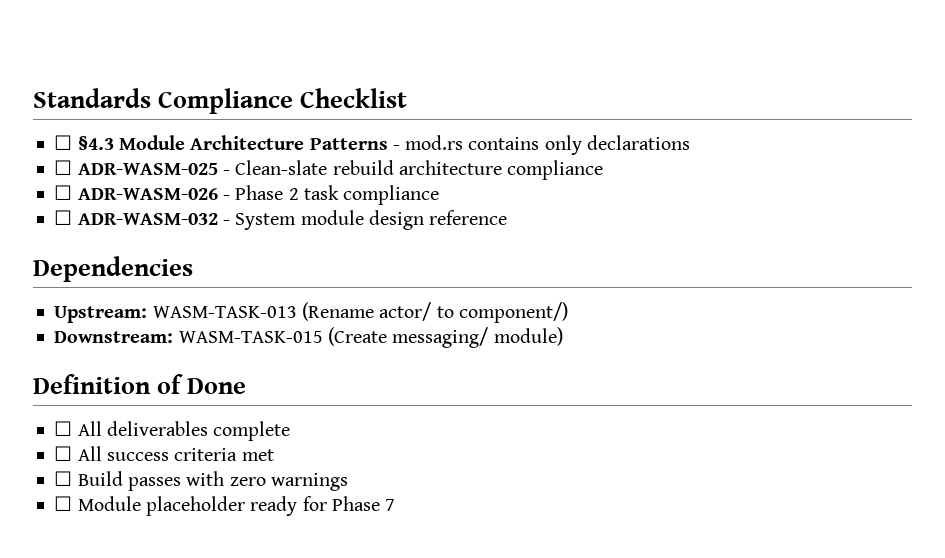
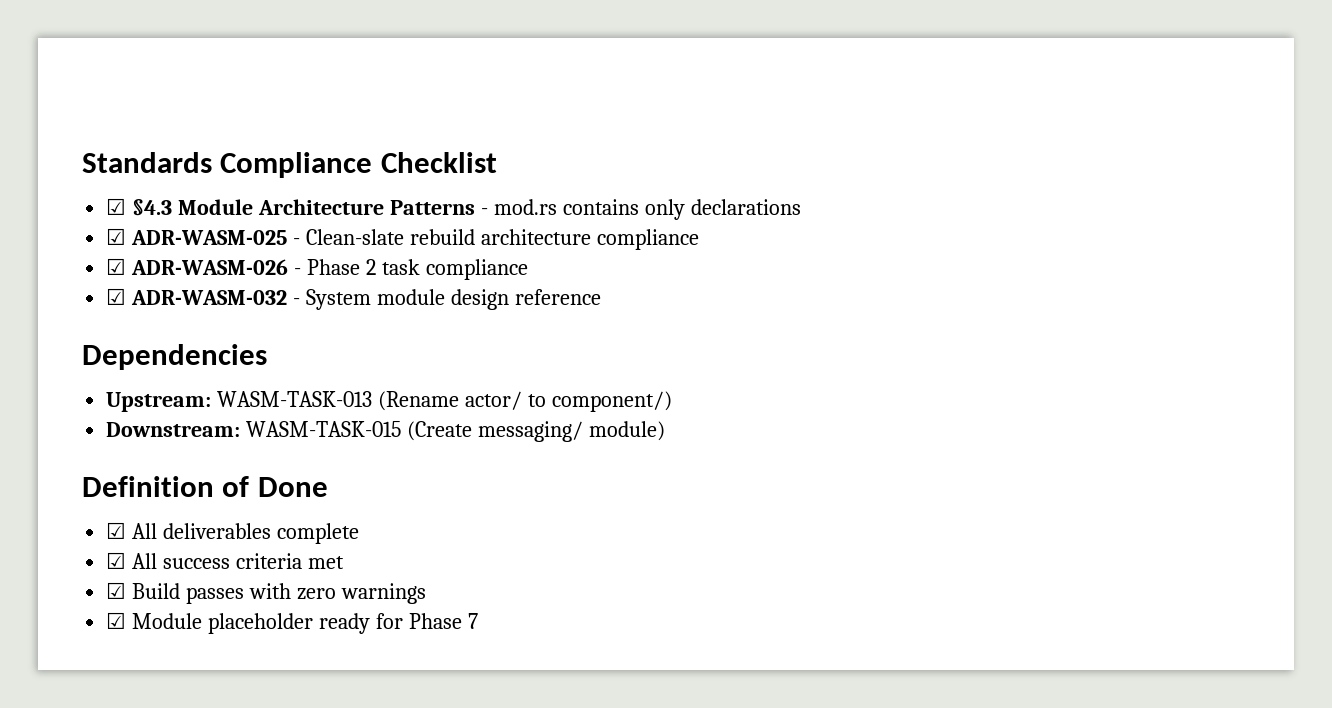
- ☐ §4.3 Module Architecture Patterns - mod.rs contains only declarations
+ ☑ §4.3 Module Architecture Patterns - mod.rs contains only declarations
- ☐ ADR-WASM-025 - Clean-slate rebuild architecture compliance
+ ☑ ADR-WASM-025 - Clean-slate rebuild architecture compliance
- ☐ ADR-WASM-026 - Phase 2 task compliance
+ ☑ ADR-WASM-026 - Phase 2 task compliance
- ☐ ADR-WASM-032 - System module design reference
+ ☑ ADR-WASM-032 - System module design reference
- ☐ All deliverables complete
+ ☑ All deliverables complete
- ☐ All success criteria met
+ ☑ All success criteria met
- ☐ Build passes with zero warnings
+ ☑ Build passes with zero warnings
- ☐ Module placeholder ready for Phase 7
+ ☑ Module placeholder ready for Phase 7

